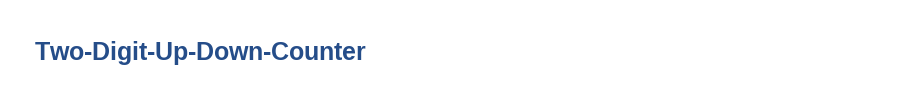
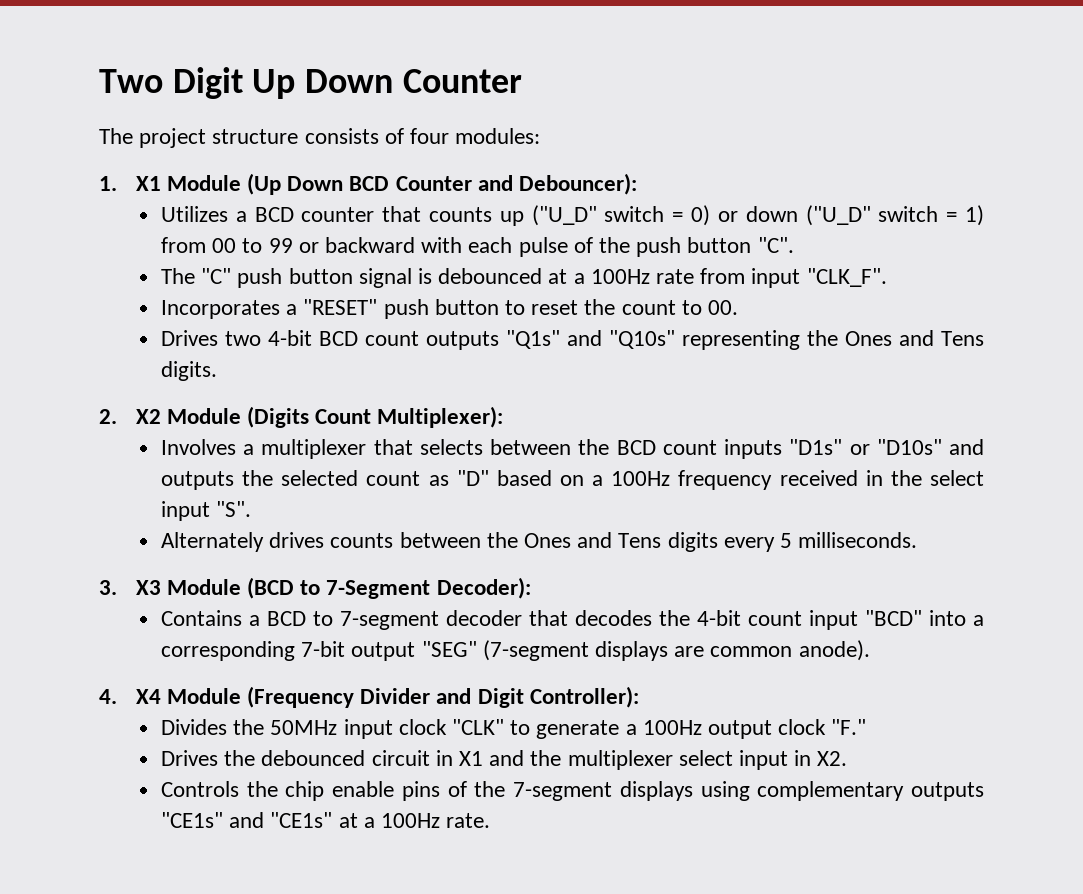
- Two-Digit-Up-Down-Counter
+ Two Digit Up Down Counter
+ The project structure consists of four modules:
+ 1. X1 Module (Up Down BCD Counter and Debouncer):
+ Utilizes a BCD counter that counts up ("U_D" switch = 0) or down ("U_D" switch = 1) from 00 to 99 or backward with each pulse of the push button "C".
+ The "C" push button signal is debounced at a 100Hz rate from input "CLK_F".
+ Incorporates a "RESET" push button to reset the count to 00.
+ Drives two 4-bit BCD count outputs "Q1s" and "Q10s" representing the Ones and Tens digits.
+ 2. X2 Module (Digits Count Multiplexer):
+ Involves a multiplexer that selects between the BCD count inputs "D1s" or "D10s" and outputs the selected count as "D" based on a 100Hz frequency received in the select input "S".
+ Alternately drives counts between the Ones and Tens digits every 5 milliseconds.
+ 3. X3 Module (BCD to 7-Segment Decoder):
+ Contains a BCD to 7-segment decoder that decodes the 4-bit count input "BCD" into a corresponding 7-bit output "SEG" (7-segment displays are common anode).
+ 4. X4 Module (Frequency Divider and Digit Controller):
+ Divides the 50MHz input clock "CLK" to generate a 100Hz output clock "F."
+ Drives the debounced circuit in X1 and the multiplexer select input in X2.
+ Controls the chip enable pins of the 7-segment displays using complementary outputs "CE1s" and "CE1s" at a 100Hz rate.

